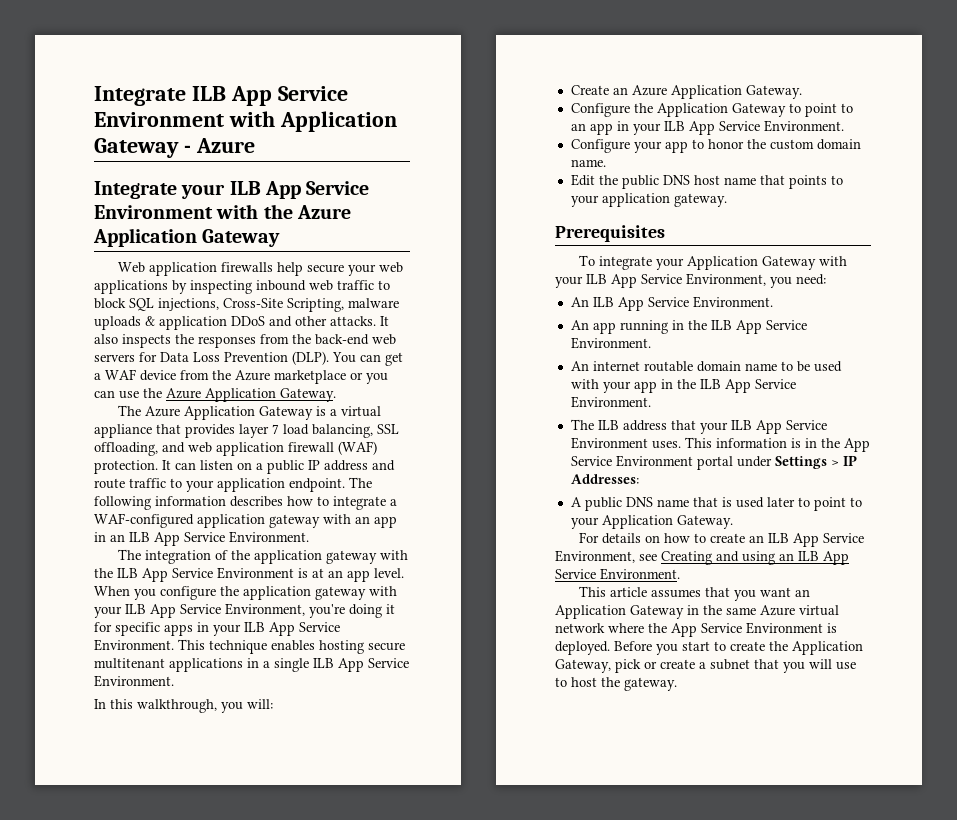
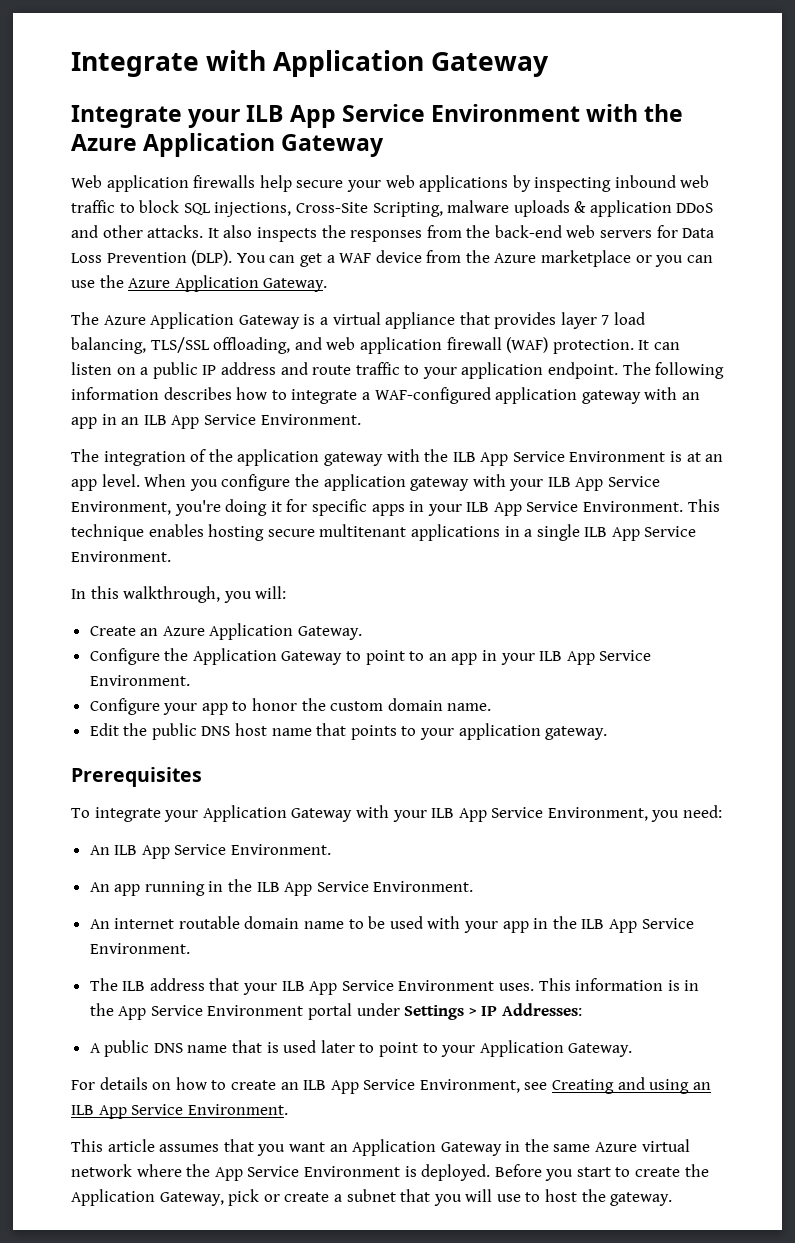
- Integrate ILB App Service Environment with Application Gateway - Azure
+ Integrate with Application Gateway
- The Azure Application Gateway is a virtual appliance that provides layer 7 load balancing, SSL offloading, and web application firewall (WAF) protection.
+ The Azure Application Gateway is a virtual appliance that provides layer 7 load balancing, TLS/SSL offloading, and web application firewall (WAF) protection.

